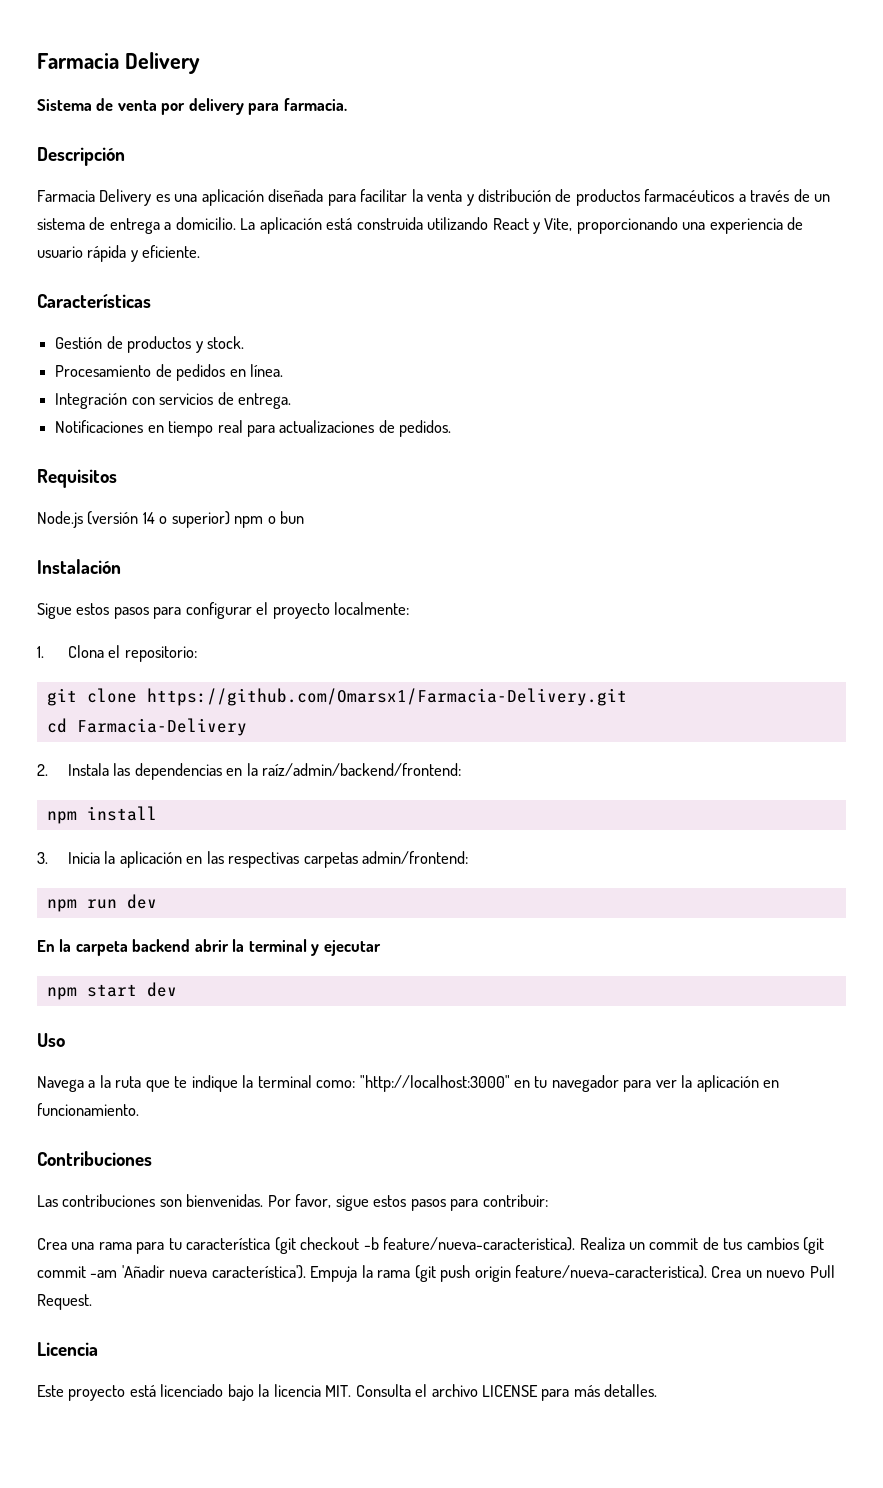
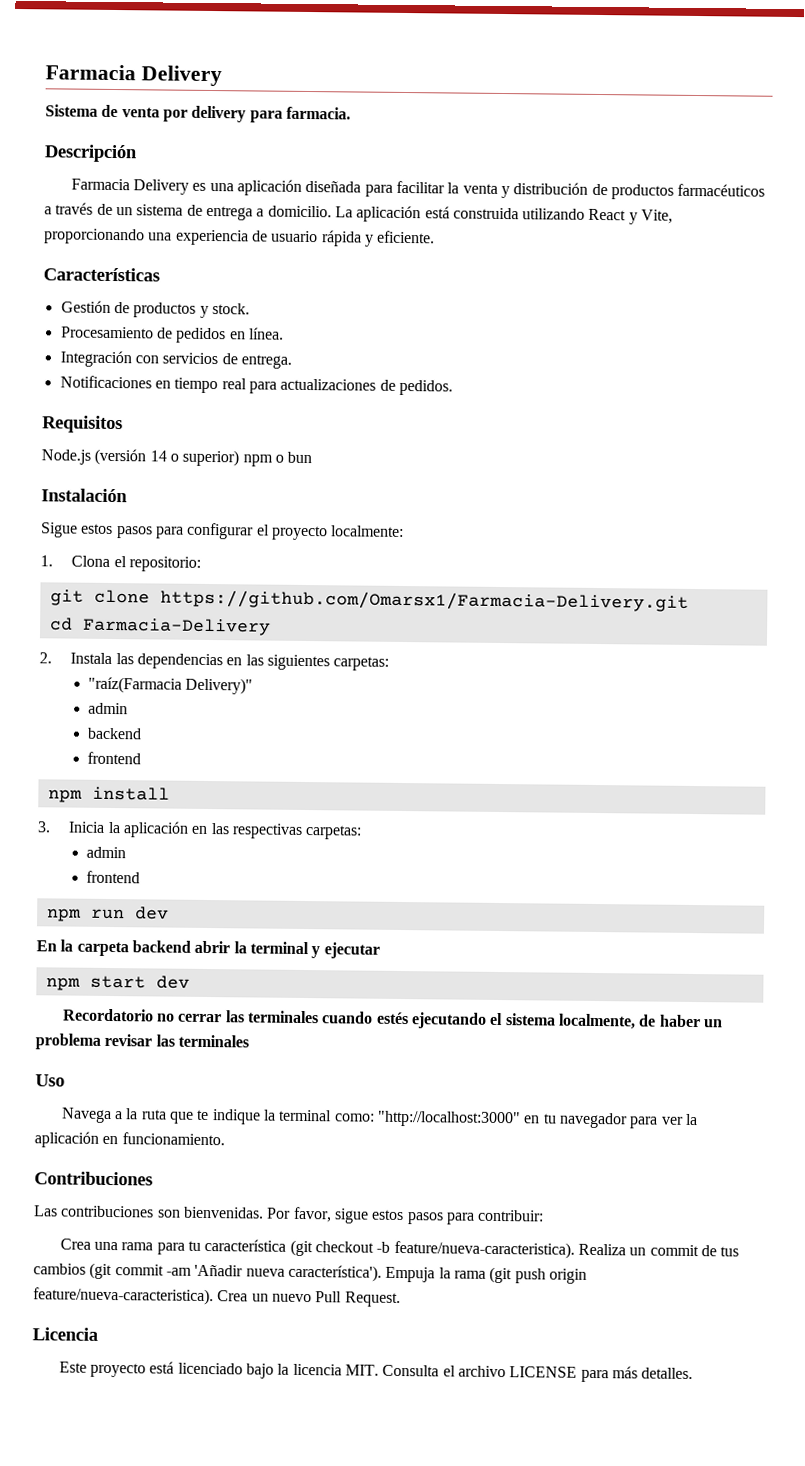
- 2. Instala las dependencias en la raíz/admin/backend/frontend:
+ 2. Instala las dependencias en las siguientes carpetas:
+ "raíz(Farmacia Delivery)"
+ admin
+ backend
+ frontend
- 3. Inicia la aplicación en las respectivas carpetas admin/frontend:
+ 3. Inicia la aplicación en las respectivas carpetas:
+ admin
+ frontend
+ Recordatorio no cerrar las terminales cuando estés ejecutando el sistema localmente, de haber un problema revisar las terminales

